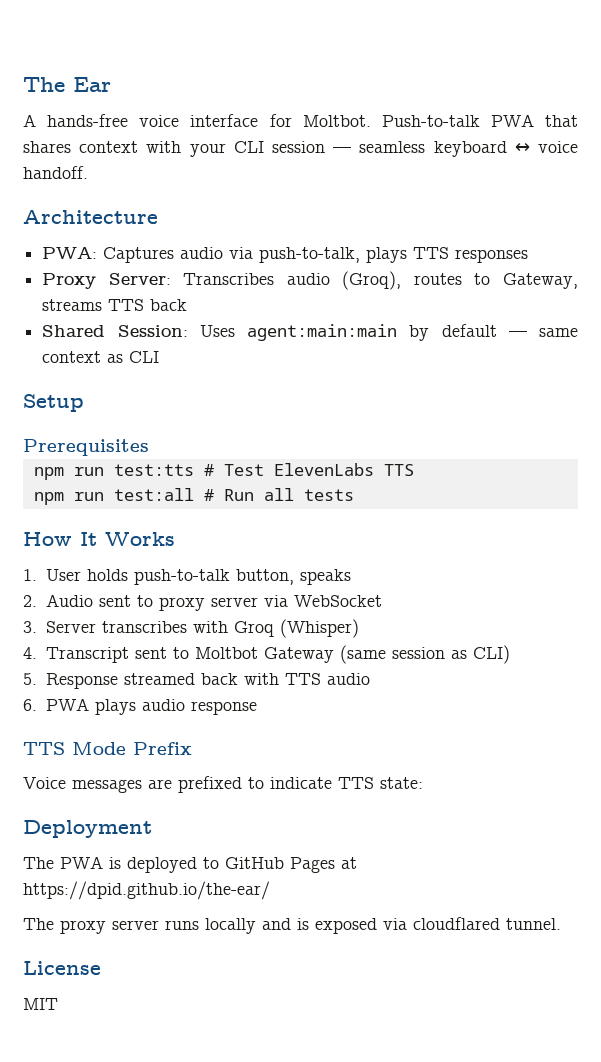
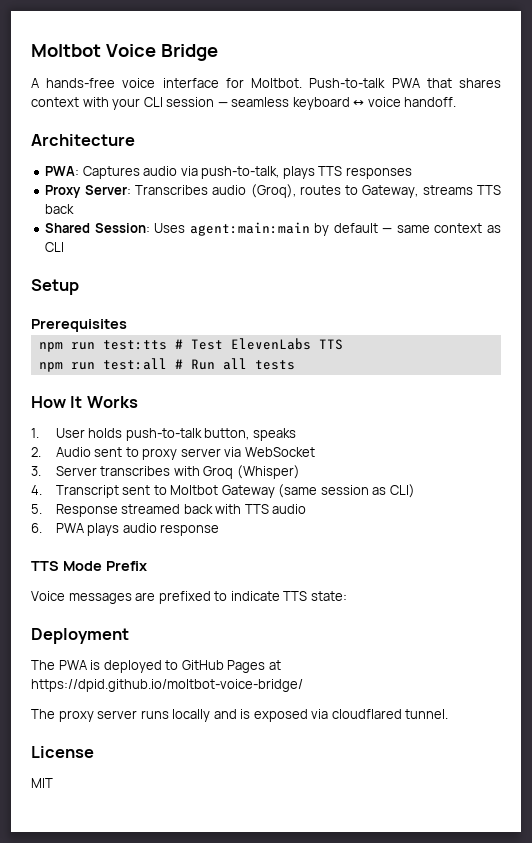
- The Ear
+ Moltbot Voice Bridge
- The PWA is deployed to GitHub Pages at https://dpid.github.io/the-ear/
+ The PWA is deployed to GitHub Pages at https://dpid.github.io/moltbot-voice-bridge/

